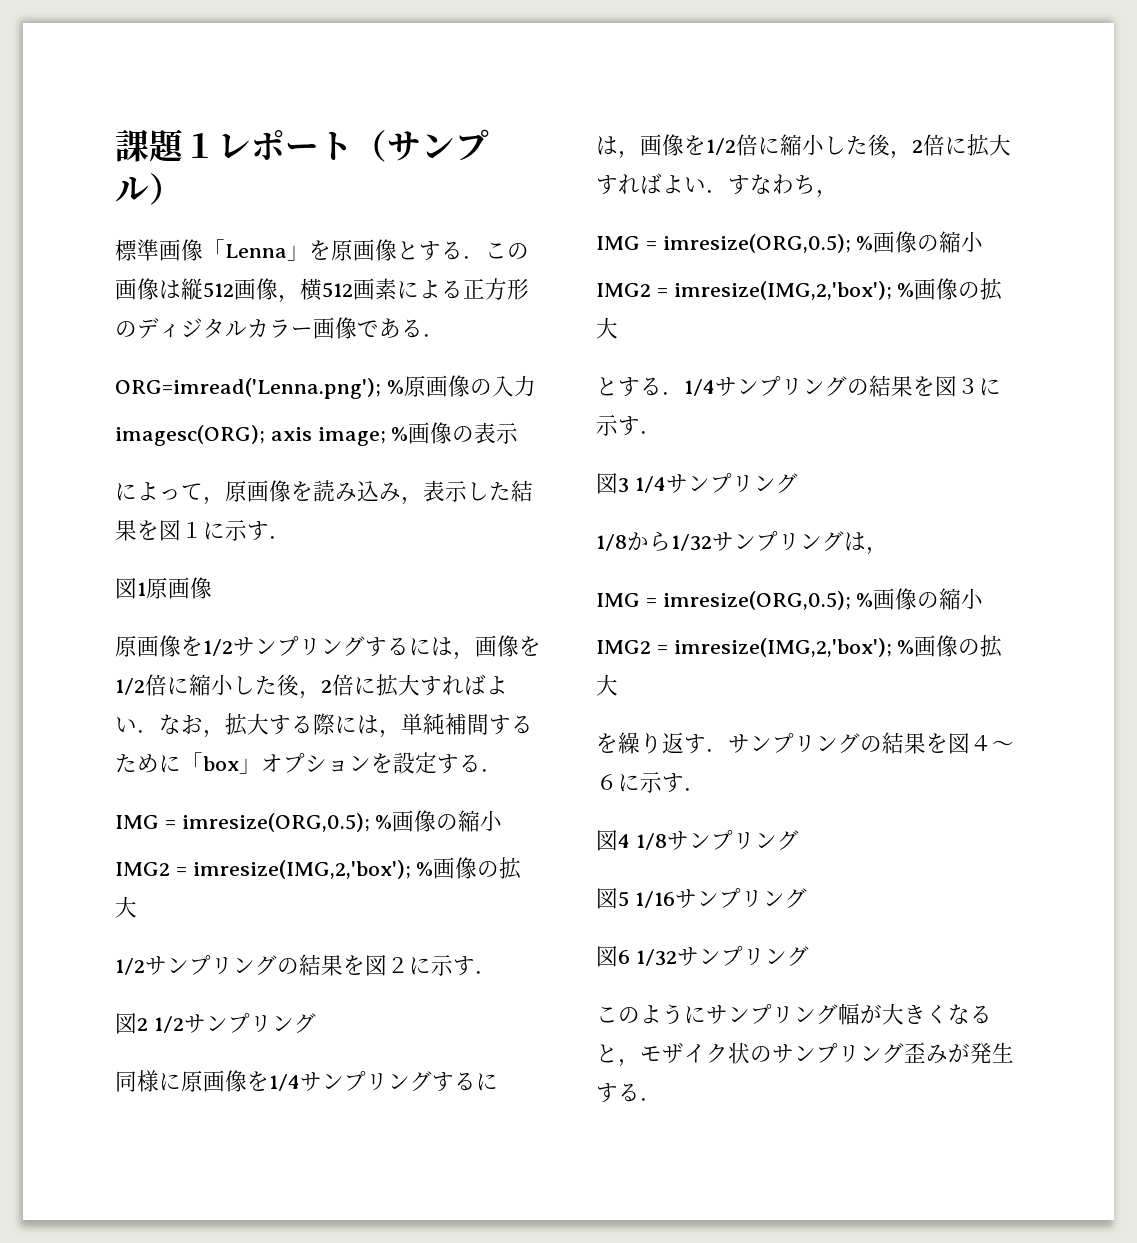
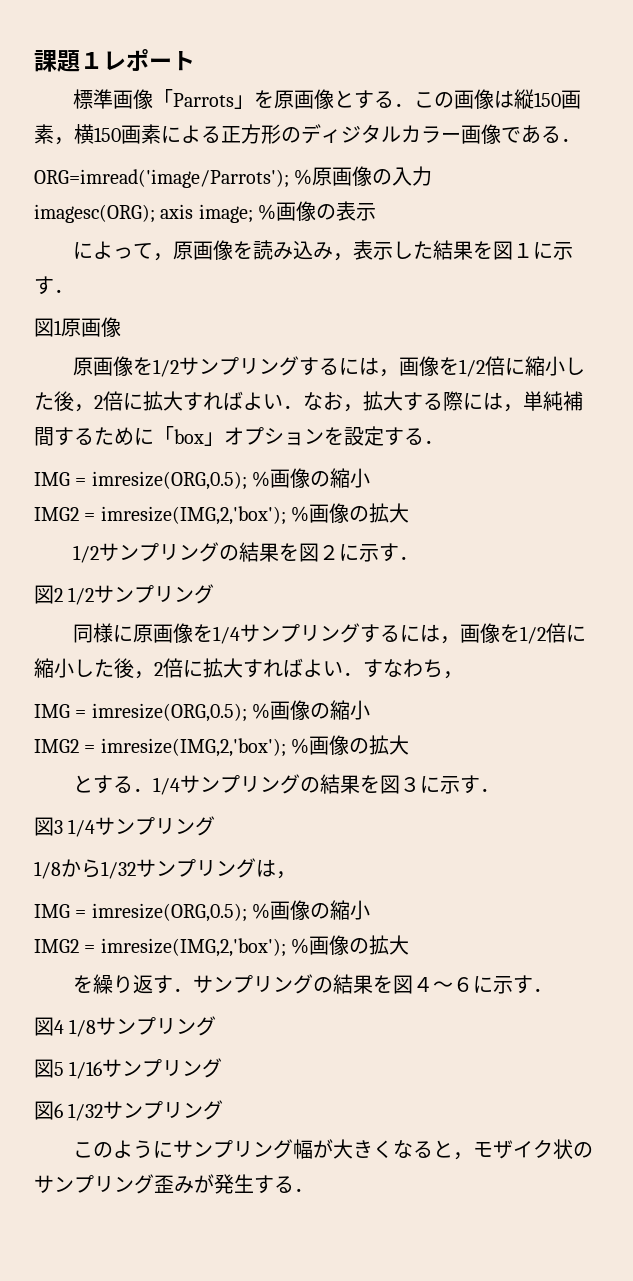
- 課題１レポート（サンプル）
+ 課題１レポート
- 標準画像「Lenna」を原画像とする．この画像は縦512画像，横512画素による正方形のディジタルカラー画像である．
+ 標準画像「Parrots」を原画像とする．この画像は縦150画素，横150画素による正方形のディジタルカラー画像である．
- ORG=imread('Lenna.png'); %原画像の入力
+ ORG=imread('image/Parrots'); %原画像の入力

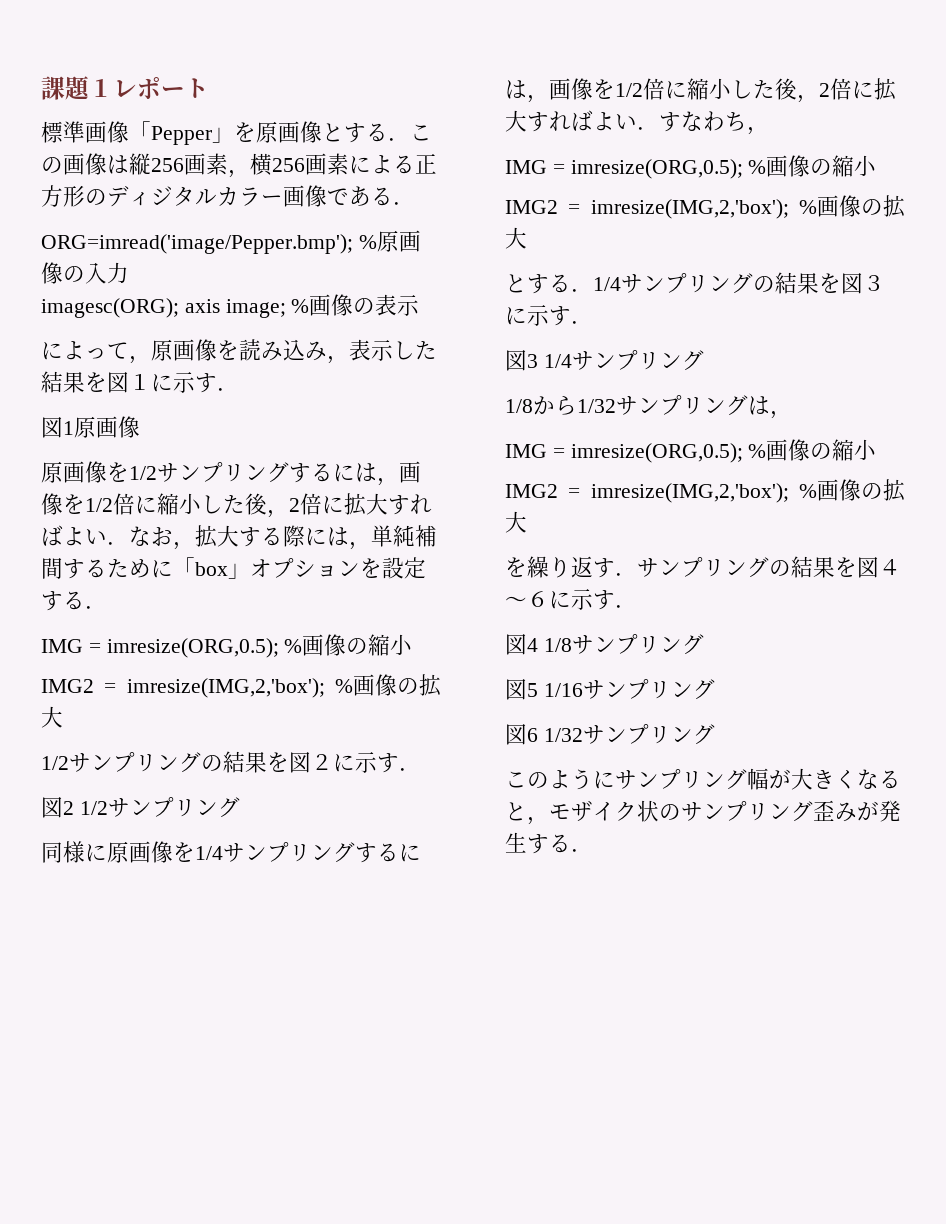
- 標準画像「Parrots」を原画像とする．この画像は縦150画素，横150画素による正方形のディジタルカラー画像である．
+ 標準画像「Pepper」を原画像とする．この画像は縦256画素，横256画素による正方形のディジタルカラー画像である．
- ORG=imread('image/Parrots'); %原画像の入力
+ ORG=imread('image/Pepper.bmp'); %原画像の入力

